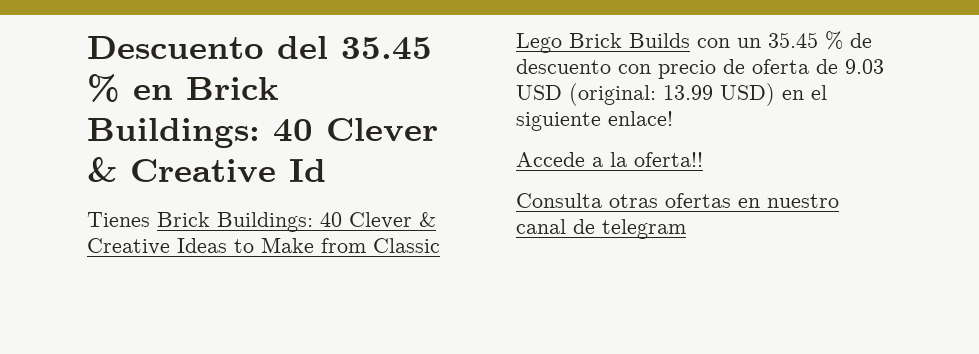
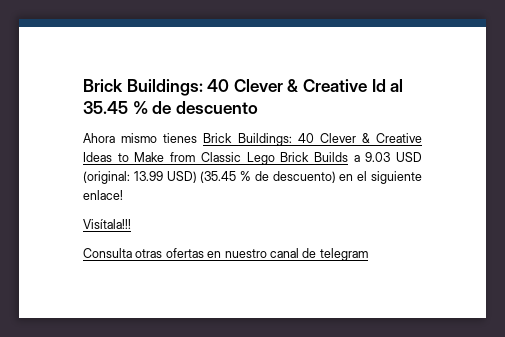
- Descuento del 35.45 % en Brick Buildings: 40 Clever & Creative Id
- Tienes Brick Buildings: 40 Clever & Creative Ideas to Make from Classic Lego Brick Builds con un 35.45 % de descuento con precio de oferta de 9.03 USD (original: 13.99 USD) en el siguiente enlace!
+ Brick Buildings: 40 Clever & Creative Id al 35.45 % de descuento
+ Ahora mismo tienes Brick Buildings: 40 Clever & Creative Ideas to Make from Classic Lego Brick Builds a 9.03 USD (original: 13.99 USD) (35.45 % de descuento) en el siguiente enlace!
- Accede a la oferta!!
+ Visítala!!!

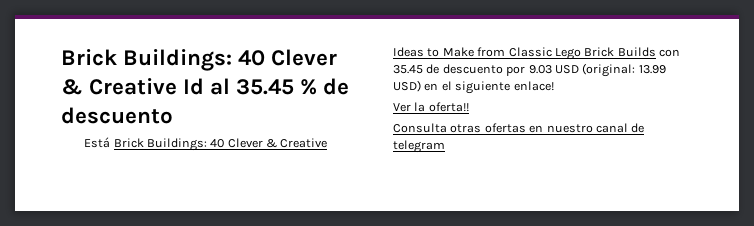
- Ahora mismo tienes Brick Buildings: 40 Clever & Creative Ideas to Make from Classic Lego Brick Builds a 9.03 USD (original: 13.99 USD) (35.45 % de descuento) en el siguiente enlace!
+ Está Brick Buildings: 40 Clever & Creative Ideas to Make from Classic Lego Brick Builds con 35.45 de descuento por 9.03 USD (original: 13.99 USD) en el siguiente enlace!
- Visítala!!!
+ Ver la oferta!!

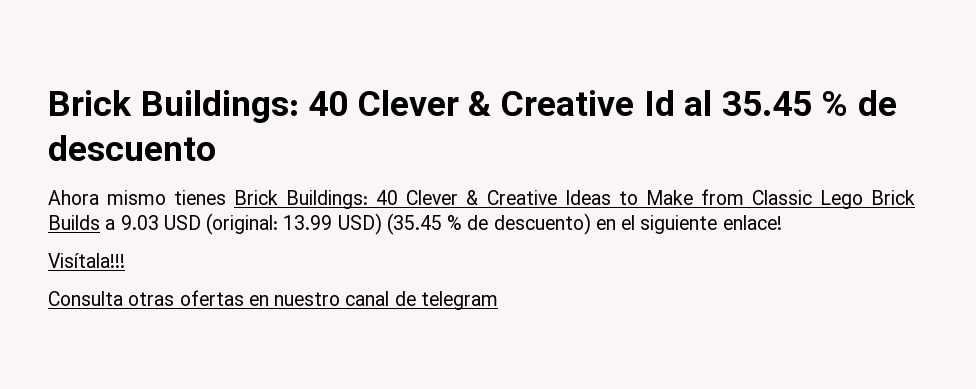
- Está Brick Buildings: 40 Clever & Creative Ideas to Make from Classic Lego Brick Builds con 35.45 de descuento por 9.03 USD (original: 13.99 USD) en el siguiente enlace!
+ Ahora mismo tienes Brick Buildings: 40 Clever & Creative Ideas to Make from Classic Lego Brick Builds a 9.03 USD (original: 13.99 USD) (35.45 % de descuento) en el siguiente enlace!
- Ver la oferta!!
+ Visítala!!!

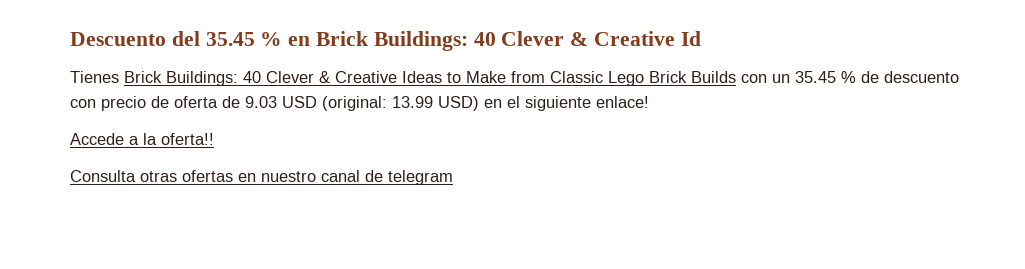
- Brick Buildings: 40 Clever & Creative Id al 35.45 % de descuento
- Ahora mismo tienes Brick Buildings: 40 Clever & Creative Ideas to Make from Classic Lego Brick Builds a 9.03 USD (original: 13.99 USD) (35.45 % de descuento) en el siguiente enlace!
+ Descuento del 35.45 % en Brick Buildings: 40 Clever & Creative Id
+ Tienes Brick Buildings: 40 Clever & Creative Ideas to Make from Classic Lego Brick Builds con un 35.45 % de descuento con precio de oferta de 9.03 USD (original: 13.99 USD) en el siguiente enlace!
- Visítala!!!
+ Accede a la oferta!!

